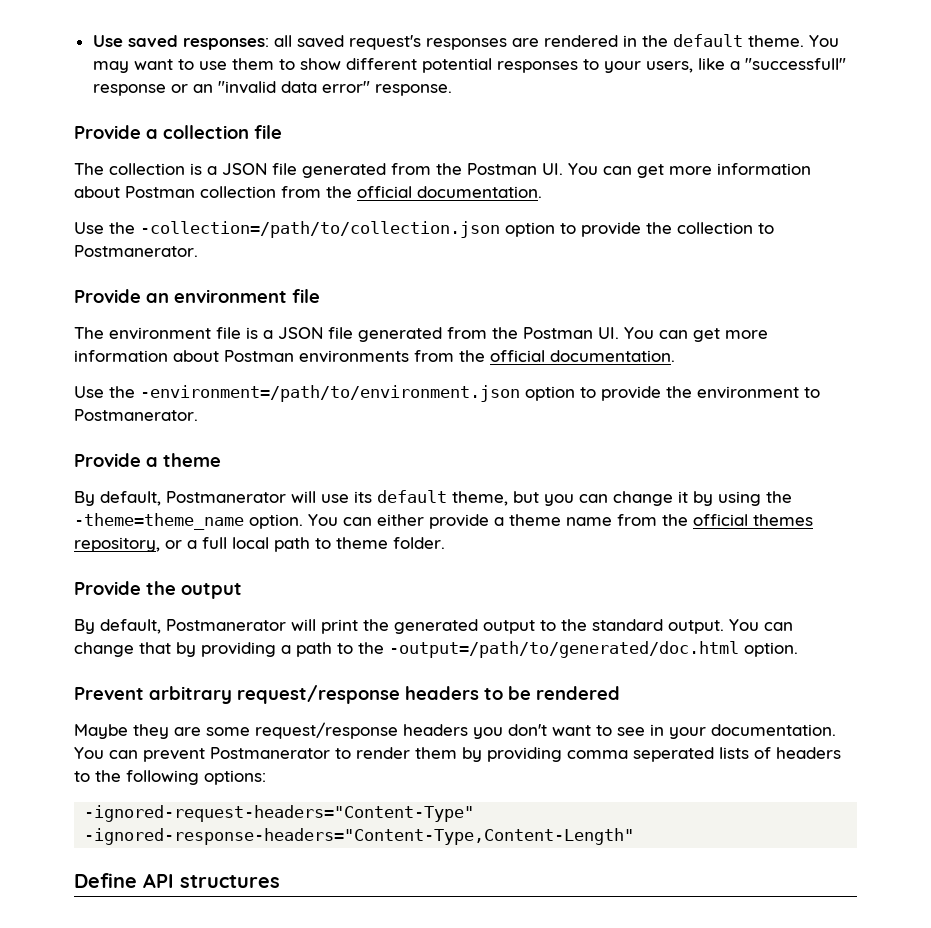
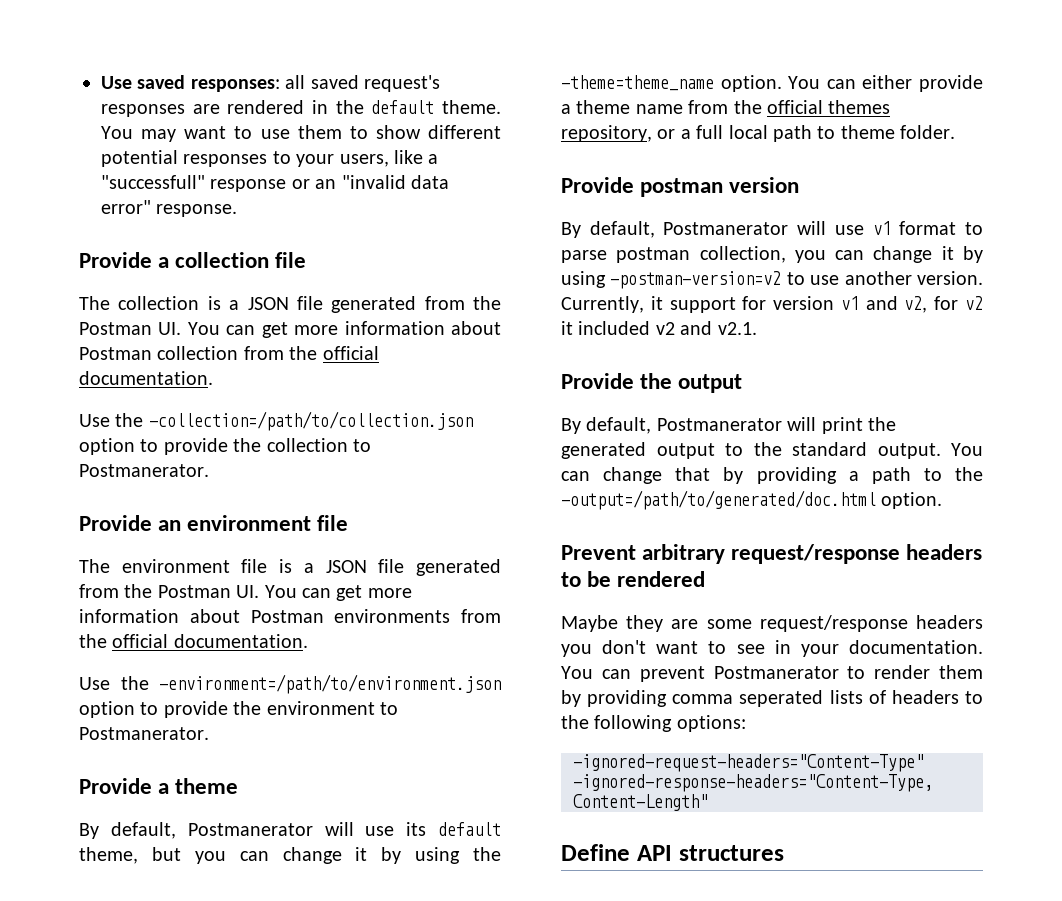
+ Provide postman version
+ By default, Postmanerator will use v1 format to parse postman collection, you can change it by using -postman-version=v2 to use another version. Currently, it support for version v1 and v2, for v2 it included v2 and v2.1.

